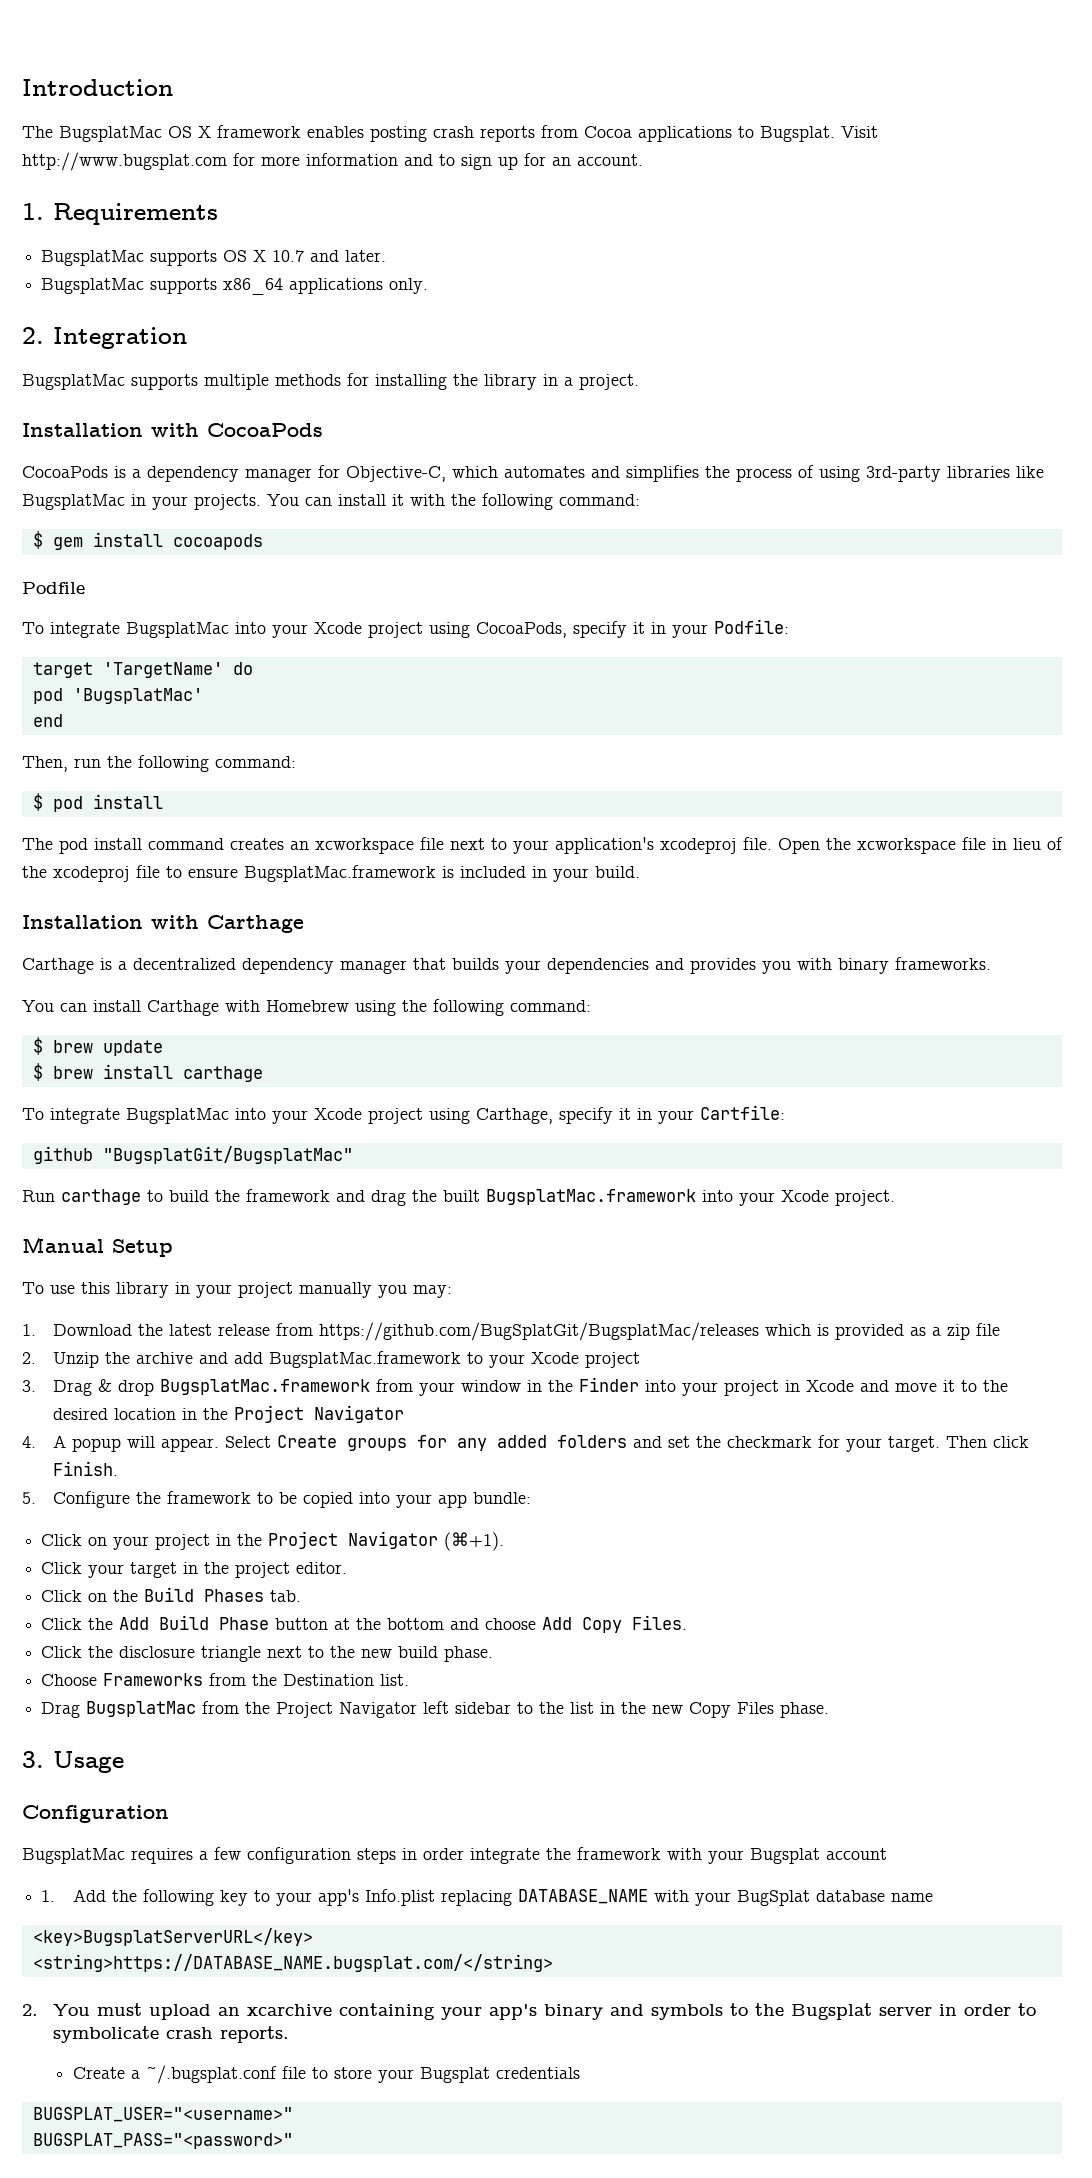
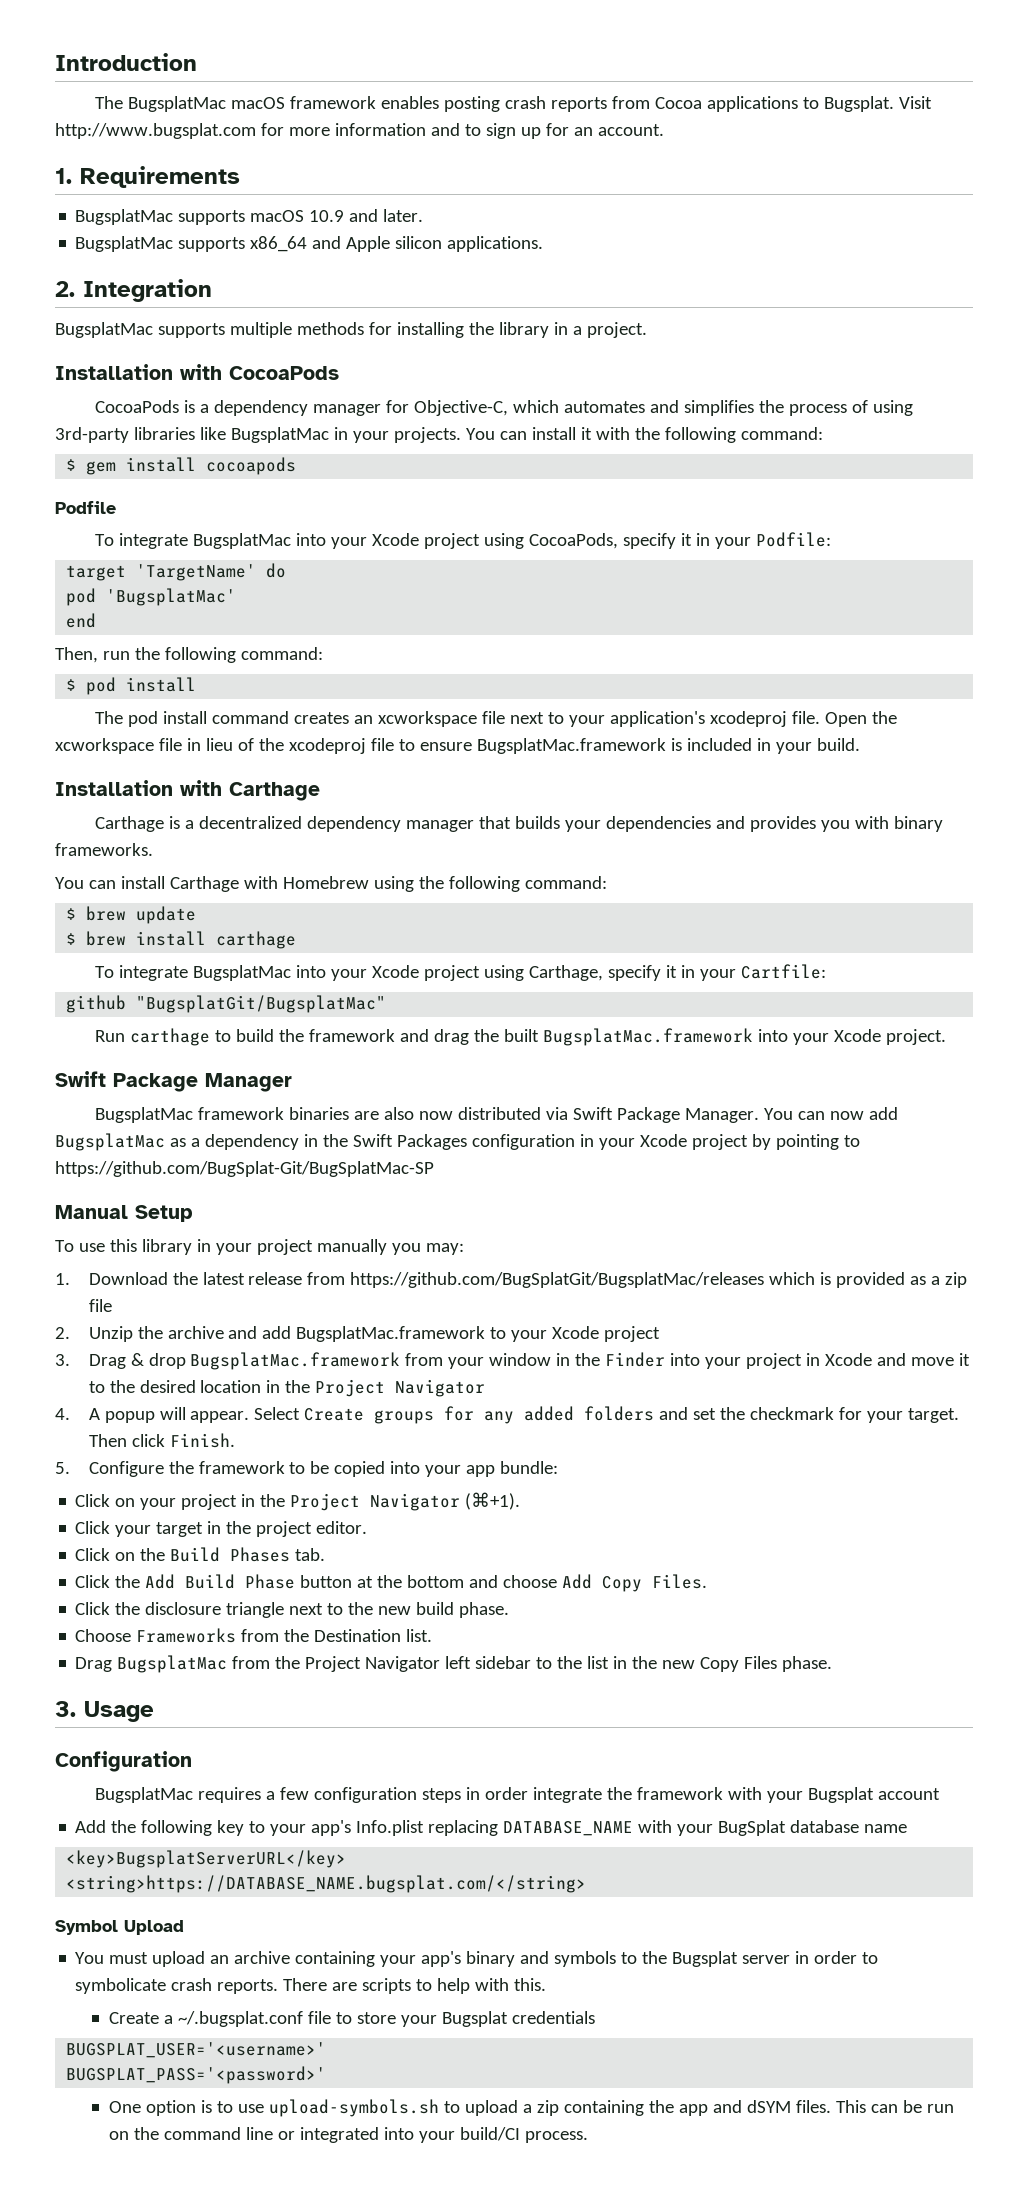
- The BugsplatMac OS X framework enables posting crash reports from Cocoa applications to Bugsplat.
+ The BugsplatMac macOS framework enables posting crash reports from Cocoa applications to Bugsplat.
- BugsplatMac supports OS X 10.7 and later.
+ BugsplatMac supports macOS 10.9 and later.
- BugsplatMac supports x86_64 applications only.
+ BugsplatMac supports x86_64 and Apple silicon applications.
+ Swift Package Manager
+ BugsplatMac framework binaries are also now distributed via Swift Package Manager. You can now add BugsplatMac as a dependency in the Swift Packages configuration in your Xcode project by pointing to https://github.com/BugSplat-Git/BugSplatMac-SP
- 1. Add the following key to your app's Info.plist replacing DATABASE_NAME with your BugSplat database name
+ Add the following key to your app's Info.plist replacing DATABASE_NAME with your BugSplat database name
- 2. You must upload an xcarchive containing your app's binary and symbols to the Bugsplat server in order to symbolicate crash reports.
+ Symbol Upload
+ You must upload an archive containing your app's binary and symbols to the Bugsplat server in order to symbolicate crash reports. There are scripts to help with this.
- BUGSPLAT_USER="<username>"
- BUGSPLAT_PASS="<password>"
+ BUGSPLAT_USER='<username>'
+ BUGSPLAT_PASS='<password>'
+ One option is to use upload-symbols.sh to upload a zip containing the app and dSYM files. This can be run on the command line or integrated into your build/CI process.

